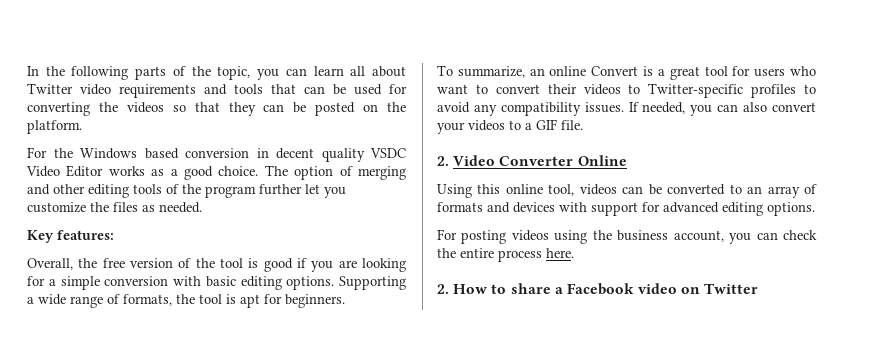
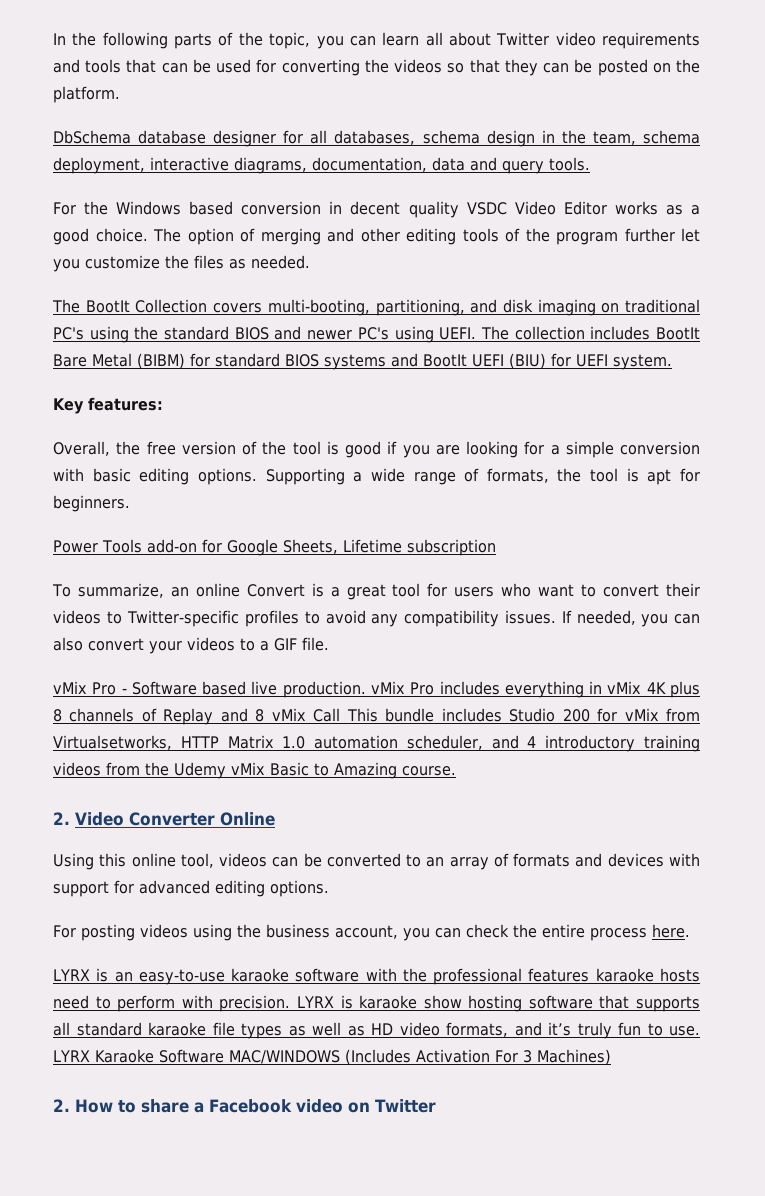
+ DbSchema database designer for all databases, schema design in the team, schema deployment, interactive diagrams, documentation, data and query tools.
+ The BootIt Collection covers multi-booting, partitioning, and disk imaging on traditional PC's using the standard BIOS and newer PC's using UEFI. The collection includes BootIt Bare Metal (BIBM) for standard BIOS systems and BootIt UEFI (BIU) for UEFI system.
+ Power Tools add-on for Google Sheets, Lifetime subscription
+ vMix Pro - Software based live production. vMix Pro includes everything in vMix 4K plus 8 channels of Replay and 8 vMix Call This bundle includes Studio 200 for vMix from Virtualsetworks, HTTP Matrix 1.0 automation scheduler, and 4 introductory training videos from the Udemy vMix Basic to Amazing course.
+ LYRX is an easy-to-use karaoke software with the professional features karaoke hosts need to perform with precision. LYRX is karaoke show hosting software that supports all standard karaoke file types as well as HD video formats, and it’s truly fun to use. LYRX Karaoke Software MAC/WINDOWS (Includes Activation For 3 Machines)

